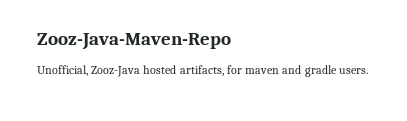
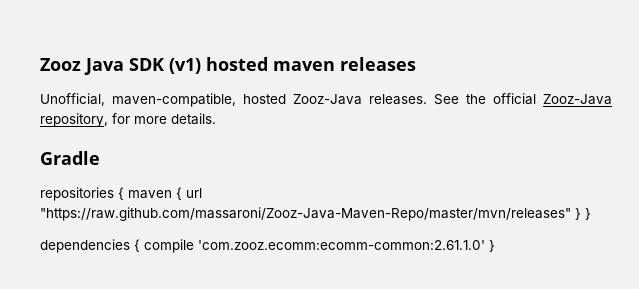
- Zooz-Java-Maven-Repo
- Unofficial, Zooz-Java hosted artifacts, for maven and gradle users.
+ Zooz Java SDK (v1) hosted maven releases
+ Unofficial, maven-compatible, hosted Zooz-Java releases. See the official Zooz-Java repository, for more details.
+ Gradle
+ repositories { maven { url "https://raw.github.com/massaroni/Zooz-Java-Maven-Repo/master/mvn/releases" } }
+ dependencies { compile 'com.zooz.ecomm:ecomm-common:2.61.1.0' }

